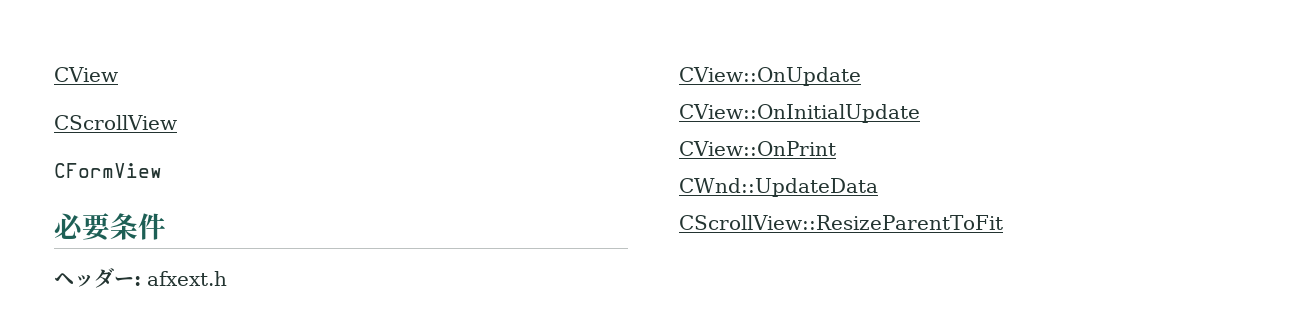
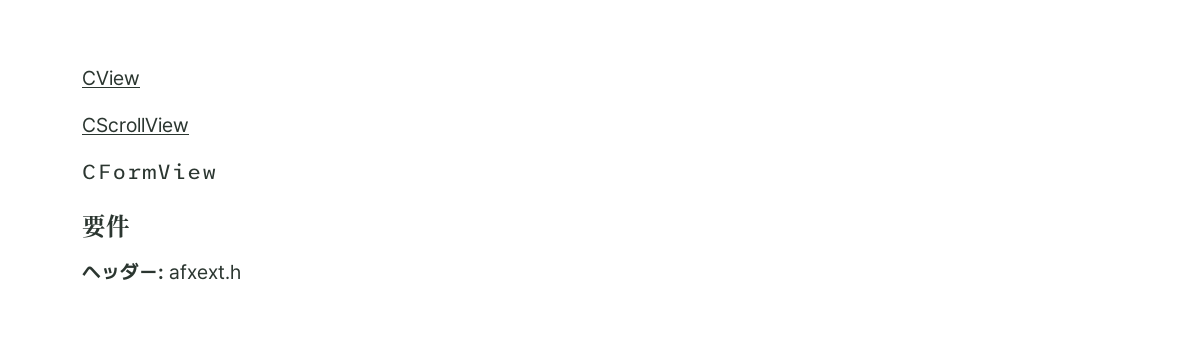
- 必要条件
+ 要件
- CView::OnUpdate
- CView::OnInitialUpdate
- CView::OnPrint
- CWnd::UpdateData
- CScrollView::ResizeParentToFit

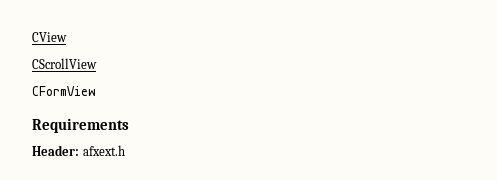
- 要件
- ヘッダー: afxext.h
+ Requirements
+ Header: afxext.h

